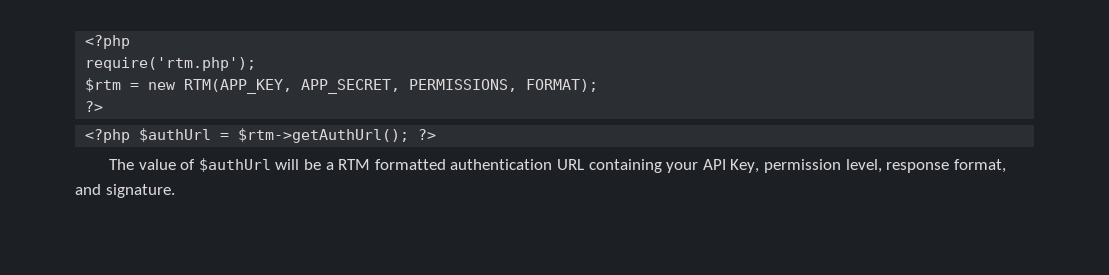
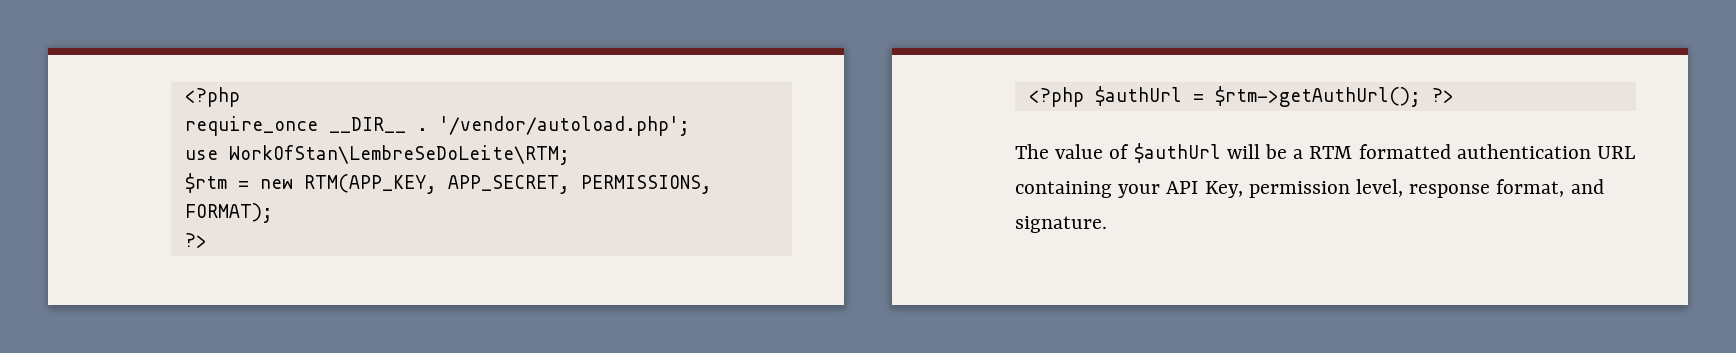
- require('rtm.php');
+ require_once __DIR__ . '/vendor/autoload.php';
+ use WorkOfStan\LembreSeDoLeite\RTM;

